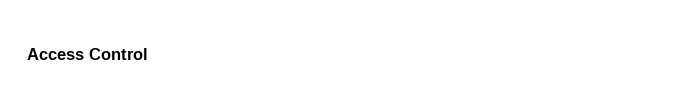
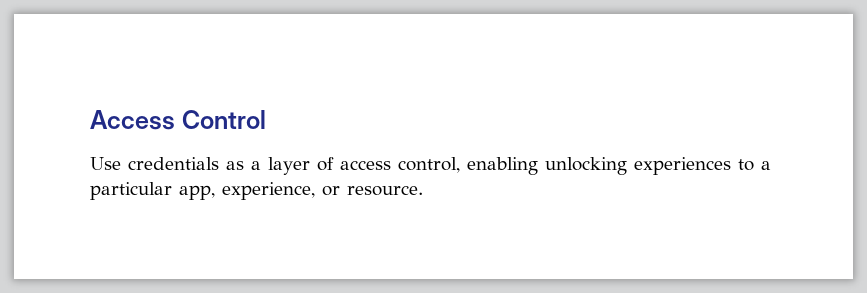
+ Use credentials as a layer of access control, enabling unlocking experiences to a particular app, experience, or resource.

